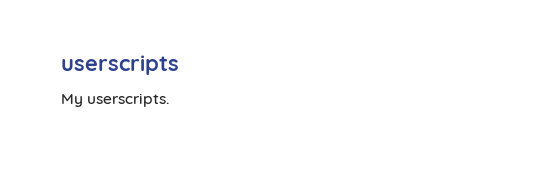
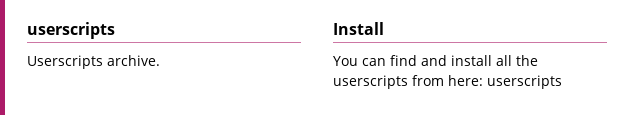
- My userscripts.
+ Userscripts archive.
+ Install
+ You can find and install all the userscripts from here: userscripts

